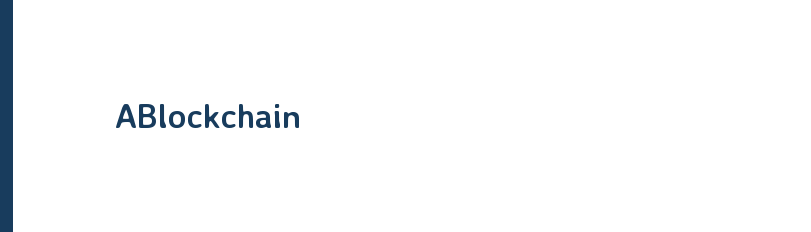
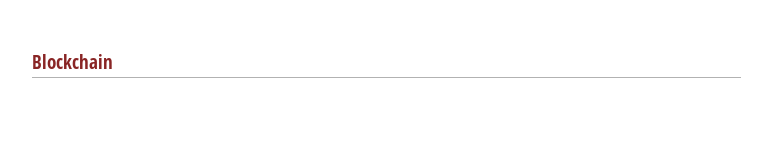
- ABlockchain
+ Blockchain

